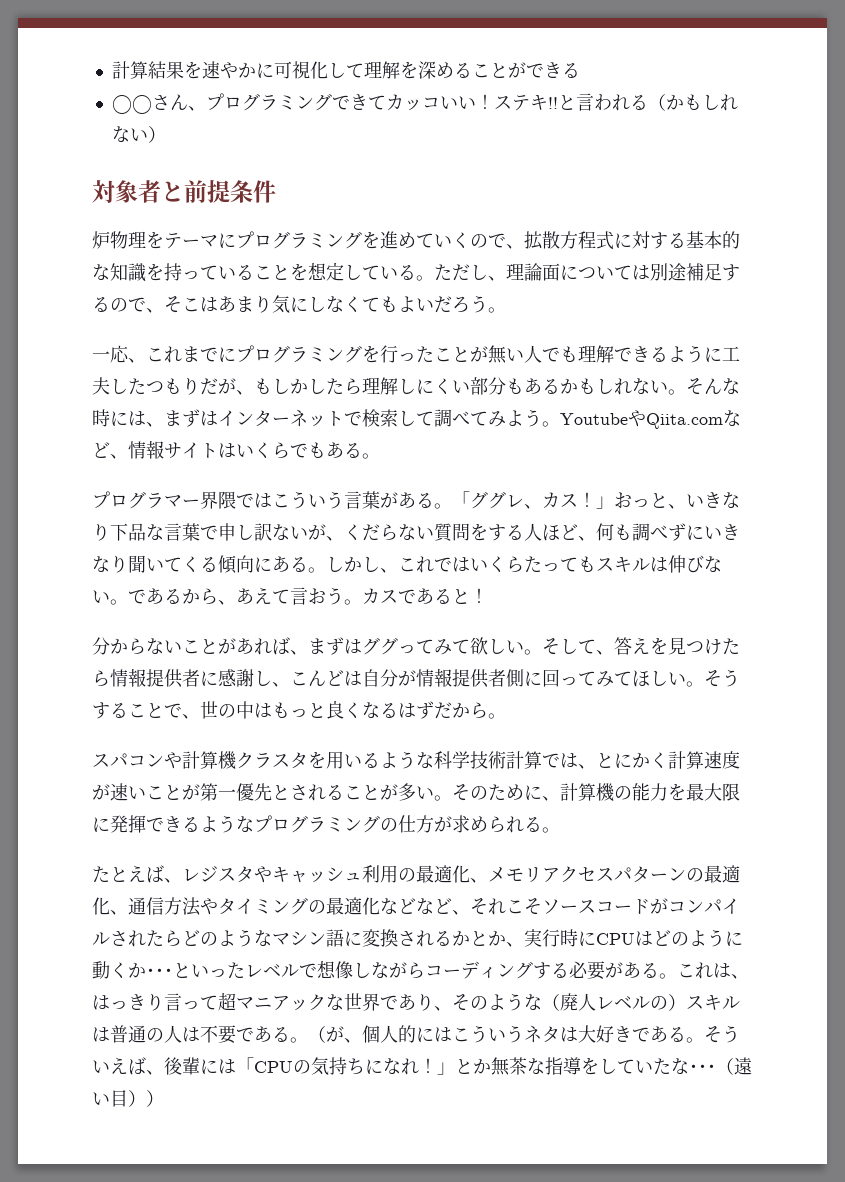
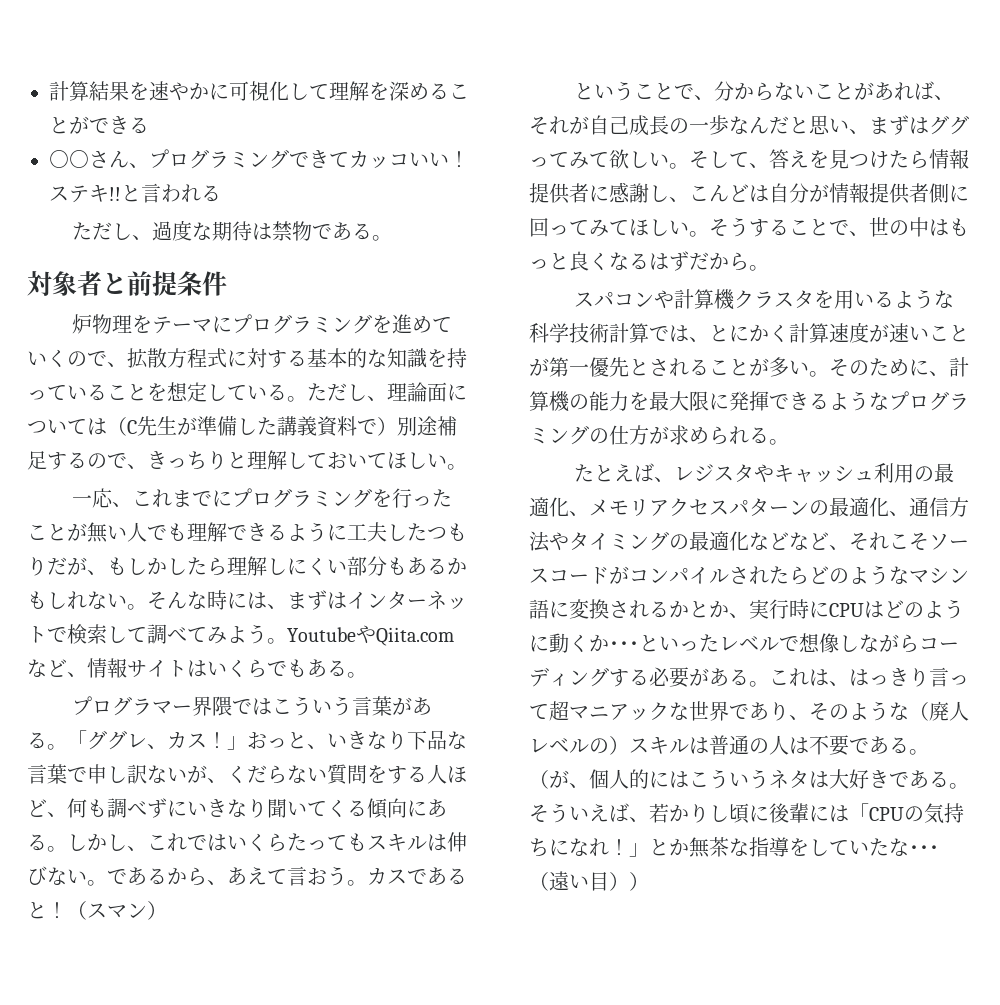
- と言われる（かもしれない）
+ と言われる
+ ただし、過度な期待は禁物である。
- ただし、理論面については別途補足するので、そこはあまり気にしなくてもよいだろう。
+ ただし、理論面については（C先生が準備した講義資料で）別途補足するので、きっちりと理解しておいてほしい。
- カスであると！
- 分からないことがあれば、まずはググってみて欲しい。
+ カスであると！（スマン）
+ ということで、分からないことがあれば、それが自己成長の一歩なんだと思い、まずはググってみて欲しい。
- そういえば、後輩には「CPUの気持ちになれ！」とか無茶な指導をしていたな･･･（遠い目））
+ そういえば、若かりし頃に後輩には「CPUの気持ちになれ！」とか無茶な指導をしていたな･･･（遠い目））

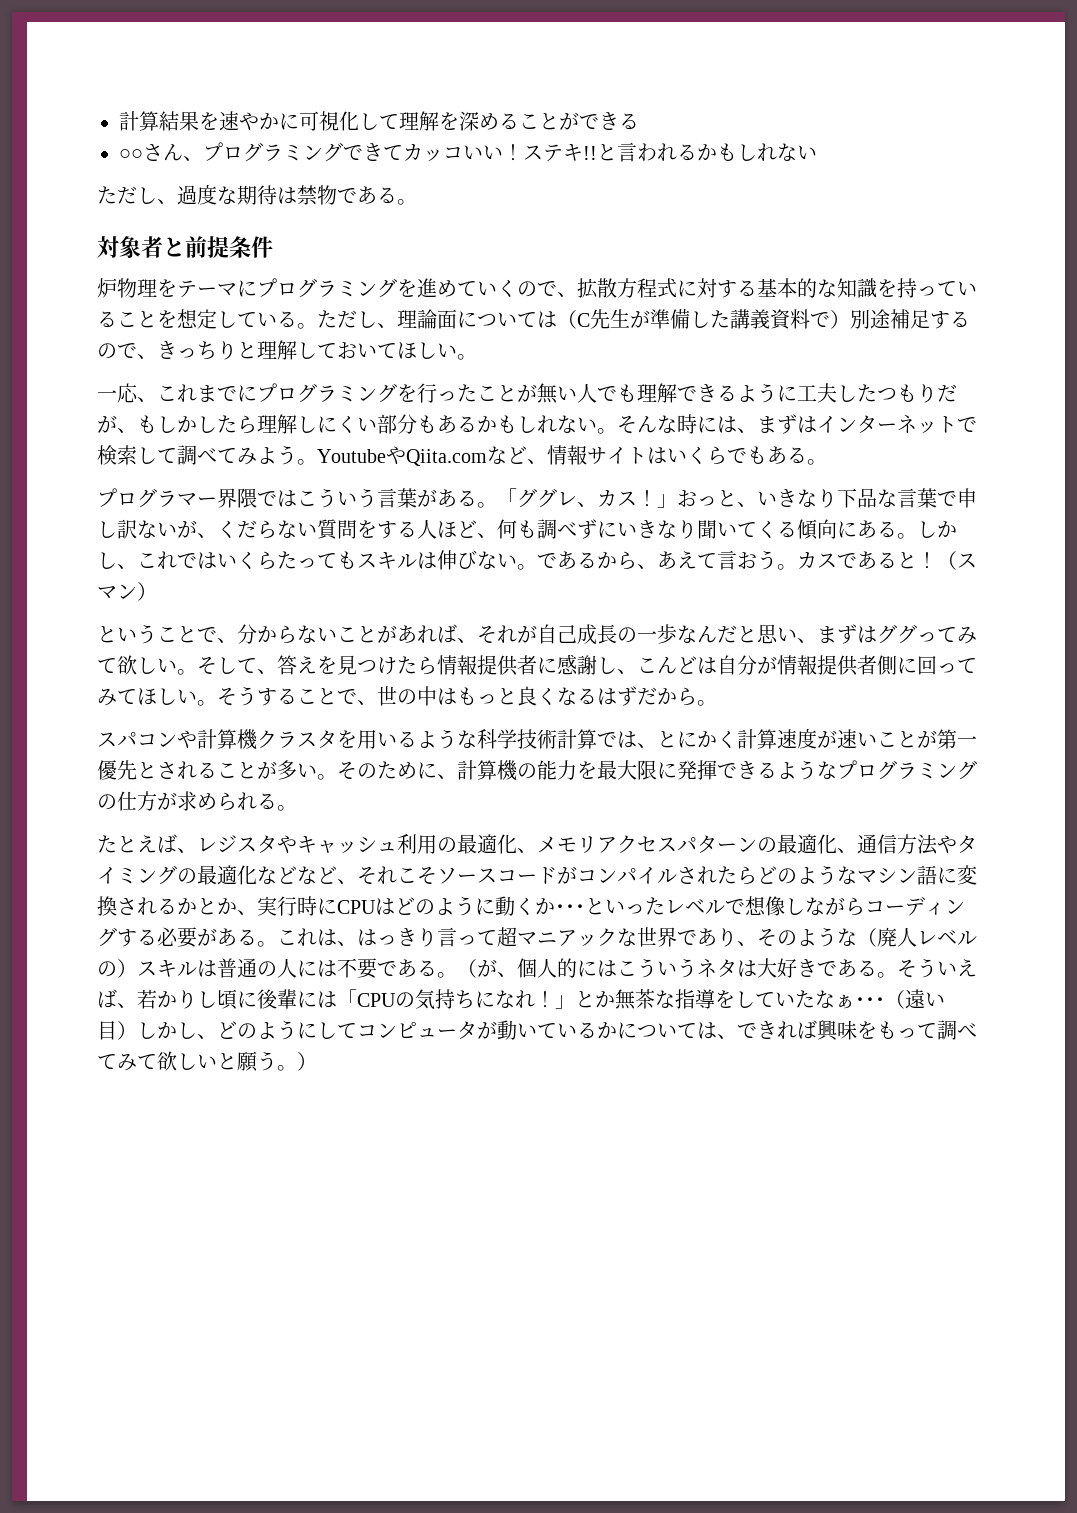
- と言われる
+ と言われるかもしれない
- これは、はっきり言って超マニアックな世界であり、そのような（廃人レベルの）スキルは普通の人は不要である。
+ これは、はっきり言って超マニアックな世界であり、そのような（廃人レベルの）スキルは普通の人には不要である。
- そういえば、若かりし頃に後輩には「CPUの気持ちになれ！」とか無茶な指導をしていたな･･･（遠い目））
+ そういえば、若かりし頃に後輩には「CPUの気持ちになれ！」とか無茶な指導をしていたなぁ･･･（遠い目）しかし、どのようにしてコンピュータが動いているかについては、できれば興味をもって調べてみて欲しいと願う。）

